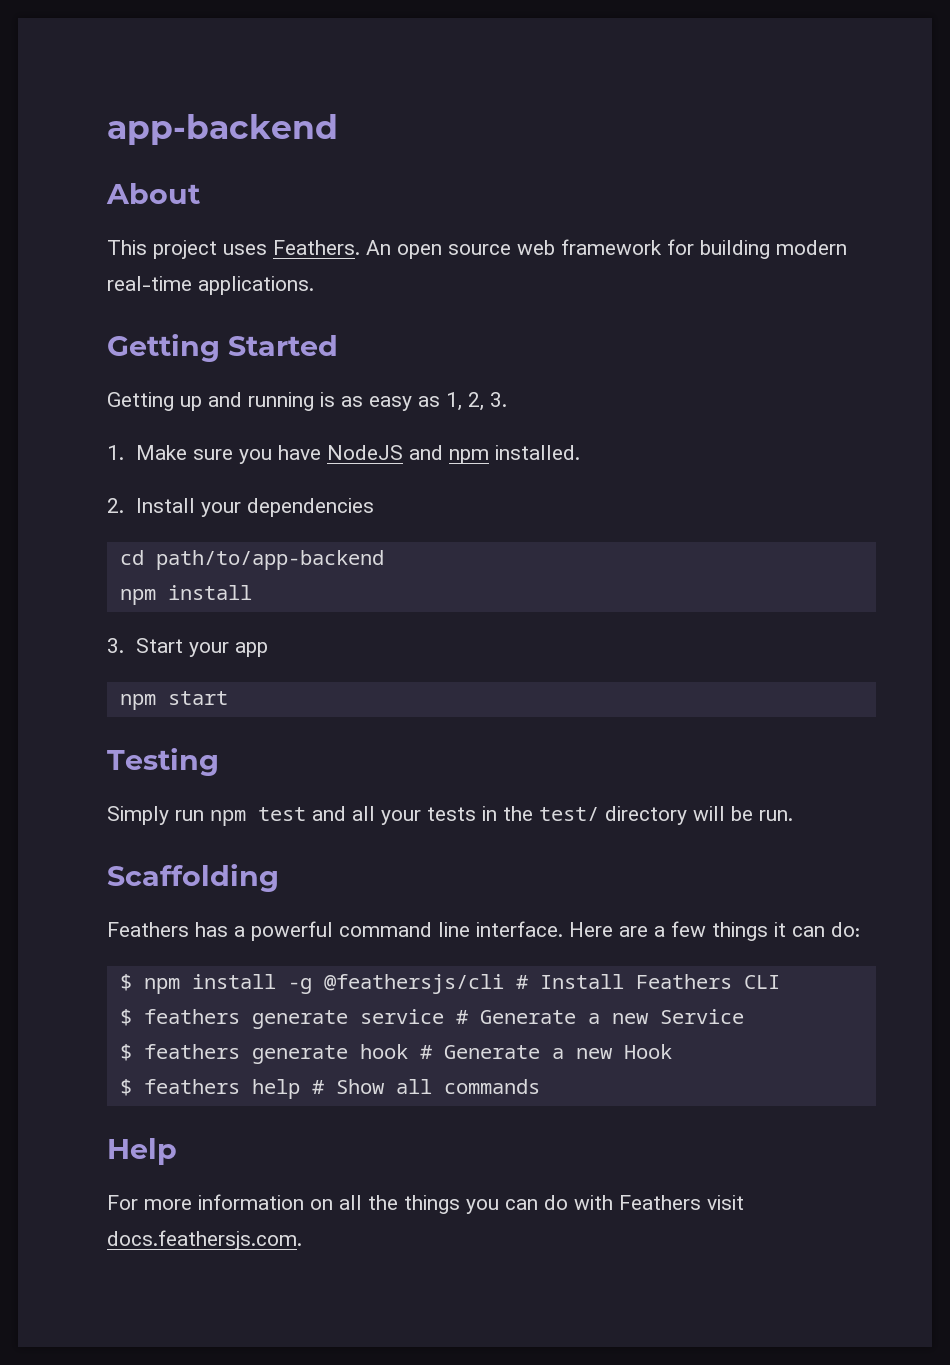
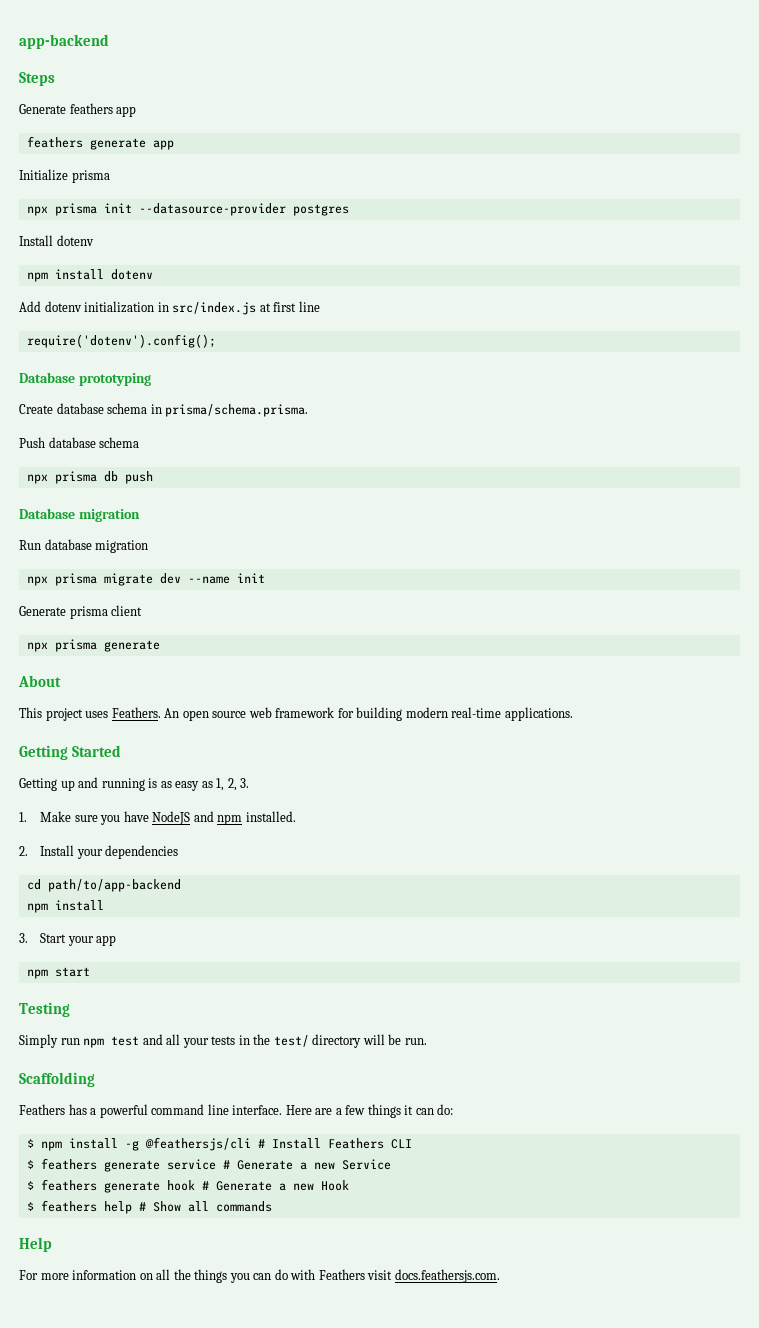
+ Steps
+ Generate feathers app
+ feathers generate app
+ Initialize prisma
+ npx prisma init --datasource-provider postgres
+ Install dotenv
+ npm install dotenv
+ Add dotenv initialization in src/index.js at first line
+ require('dotenv').config();
+ Database prototyping
+ Create database schema in prisma/schema.prisma.
+ Push database schema
+ npx prisma db push
+ Database migration
+ Run database migration
+ npx prisma migrate dev --name init
+ Generate prisma client
+ npx prisma generate

